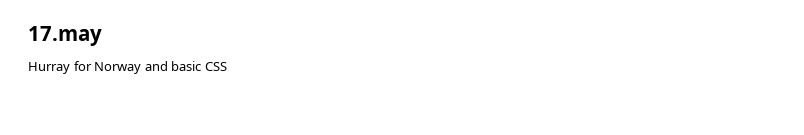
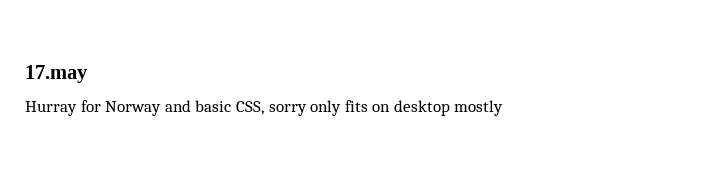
- Hurray for Norway and basic CSS
+ Hurray for Norway and basic CSS, sorry only fits on desktop mostly

